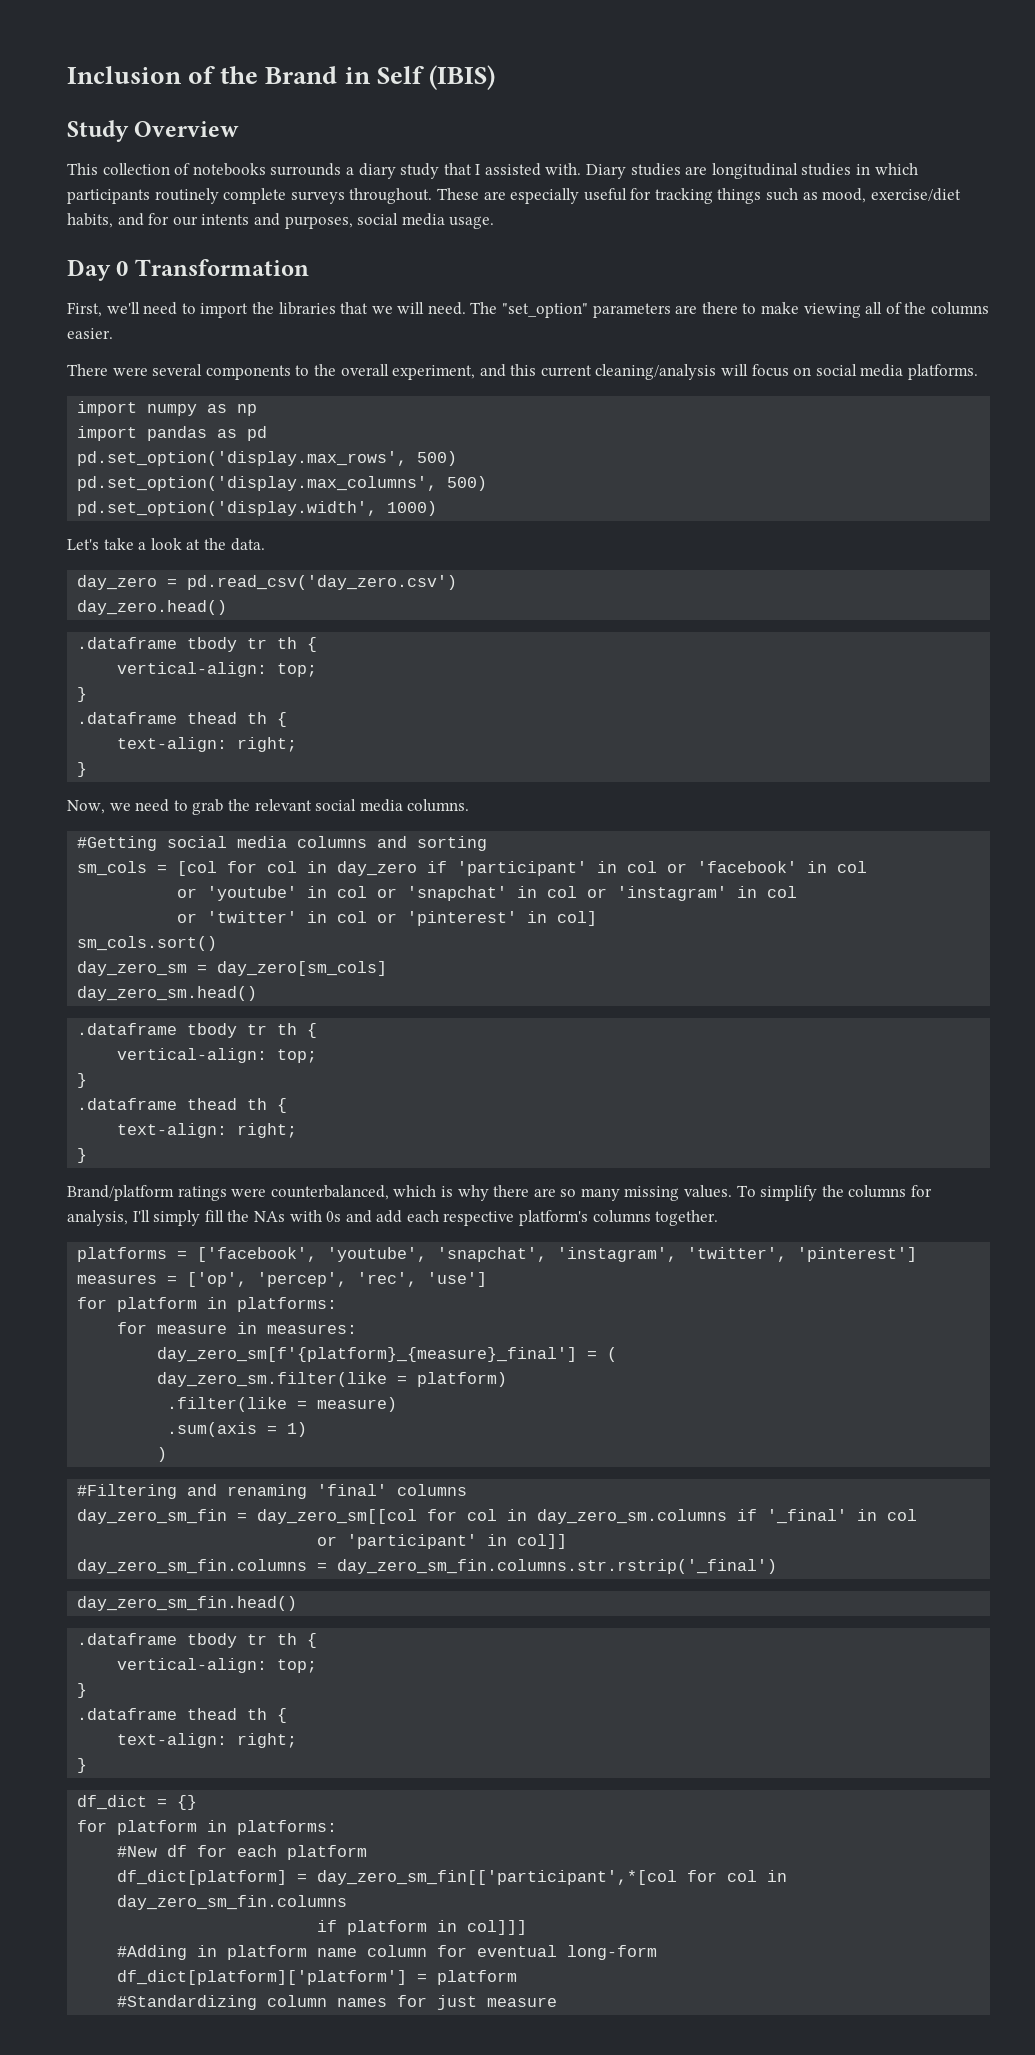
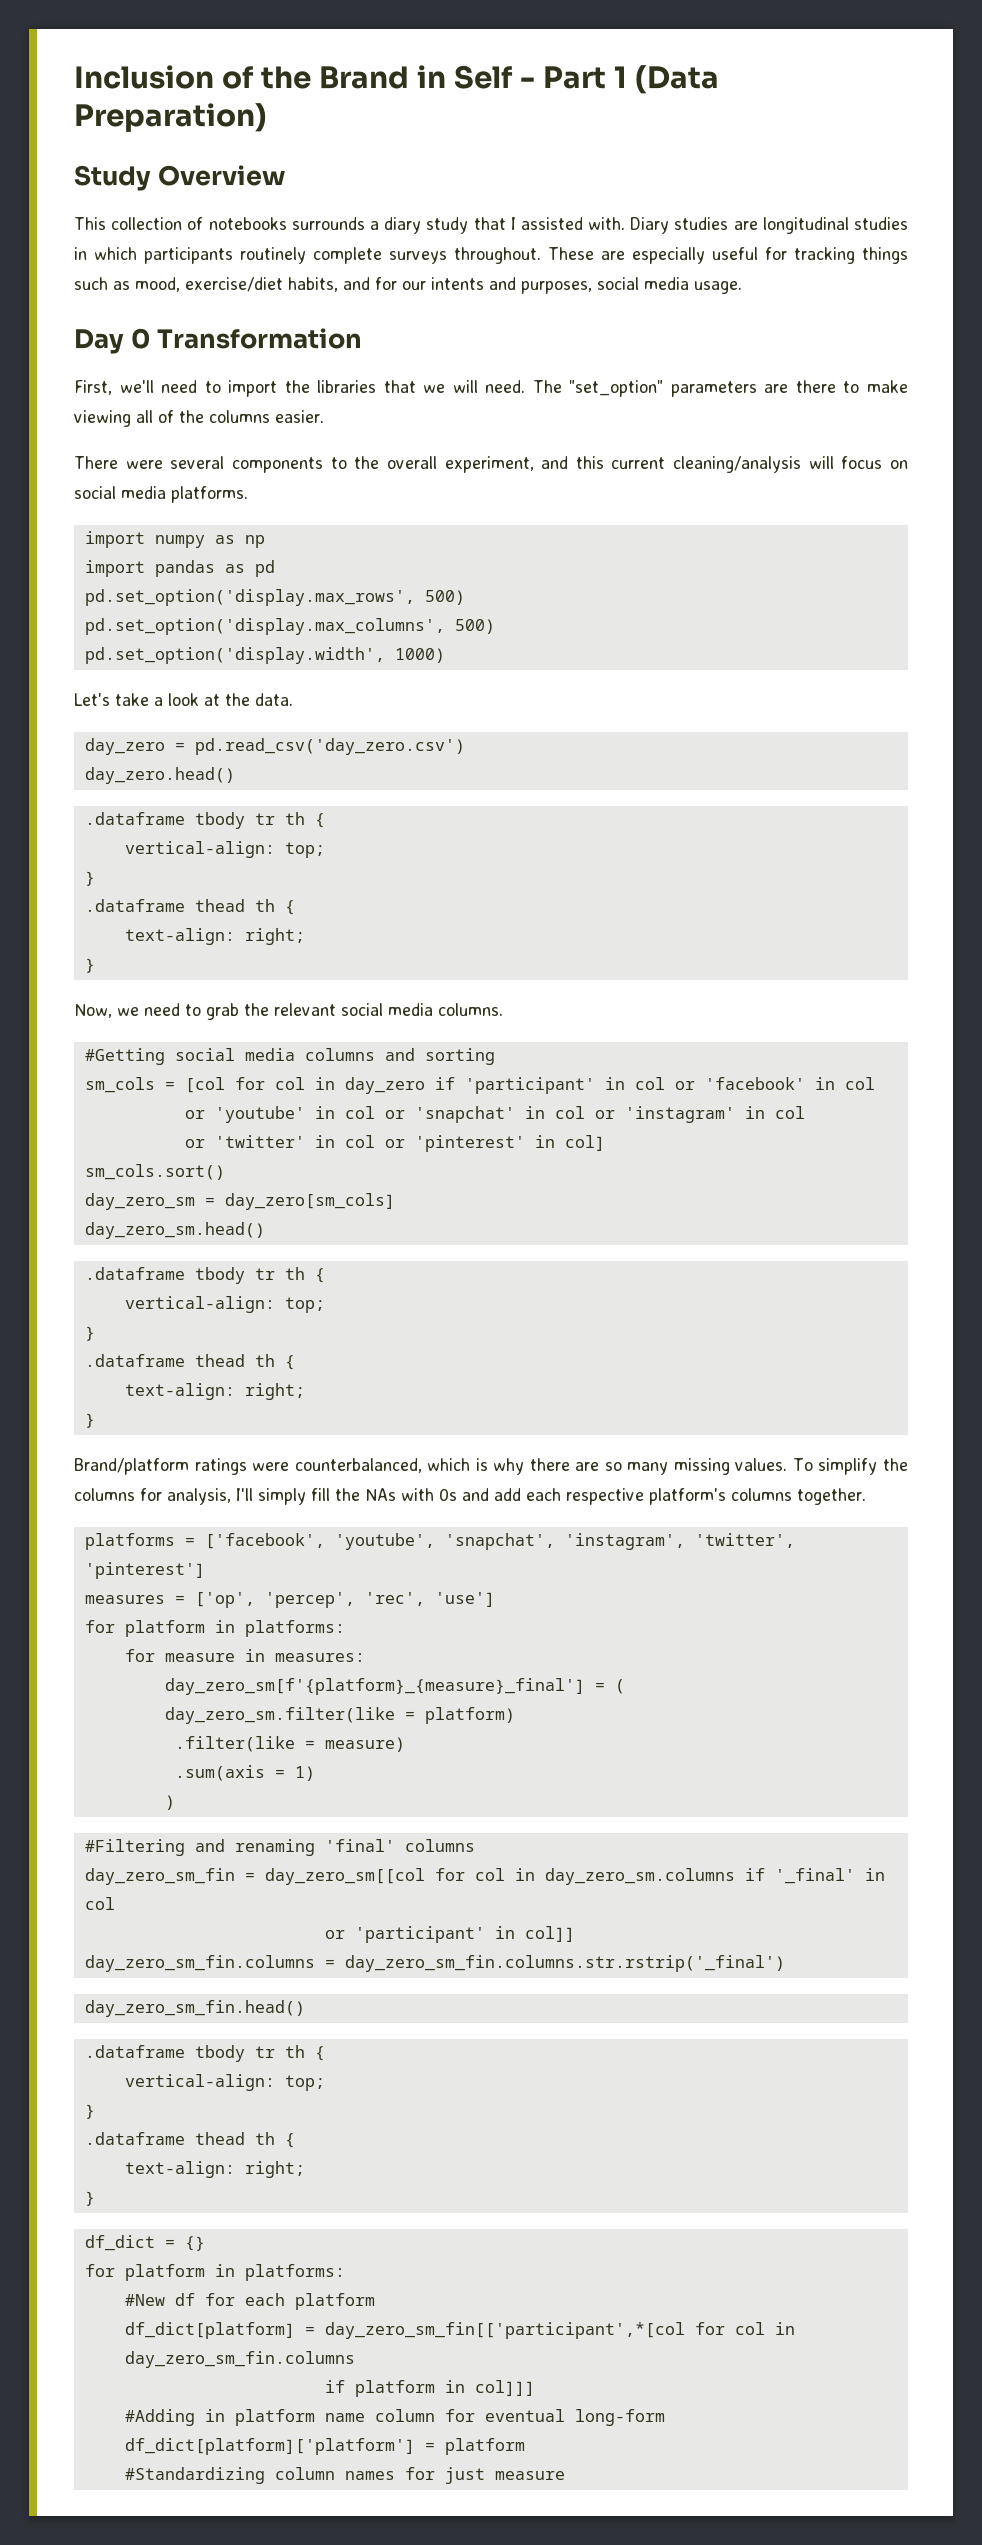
- Inclusion of the Brand in Self (IBIS)
+ Inclusion of the Brand in Self - Part 1 (Data Preparation)

